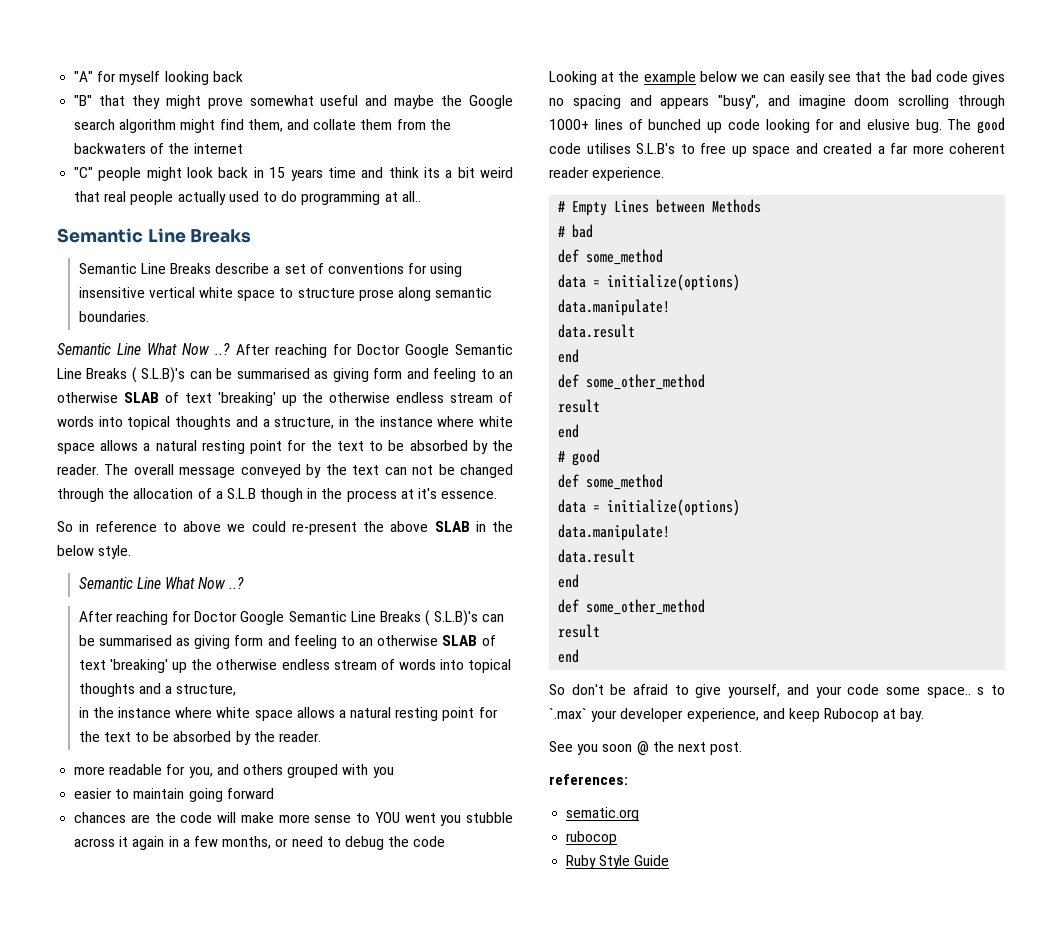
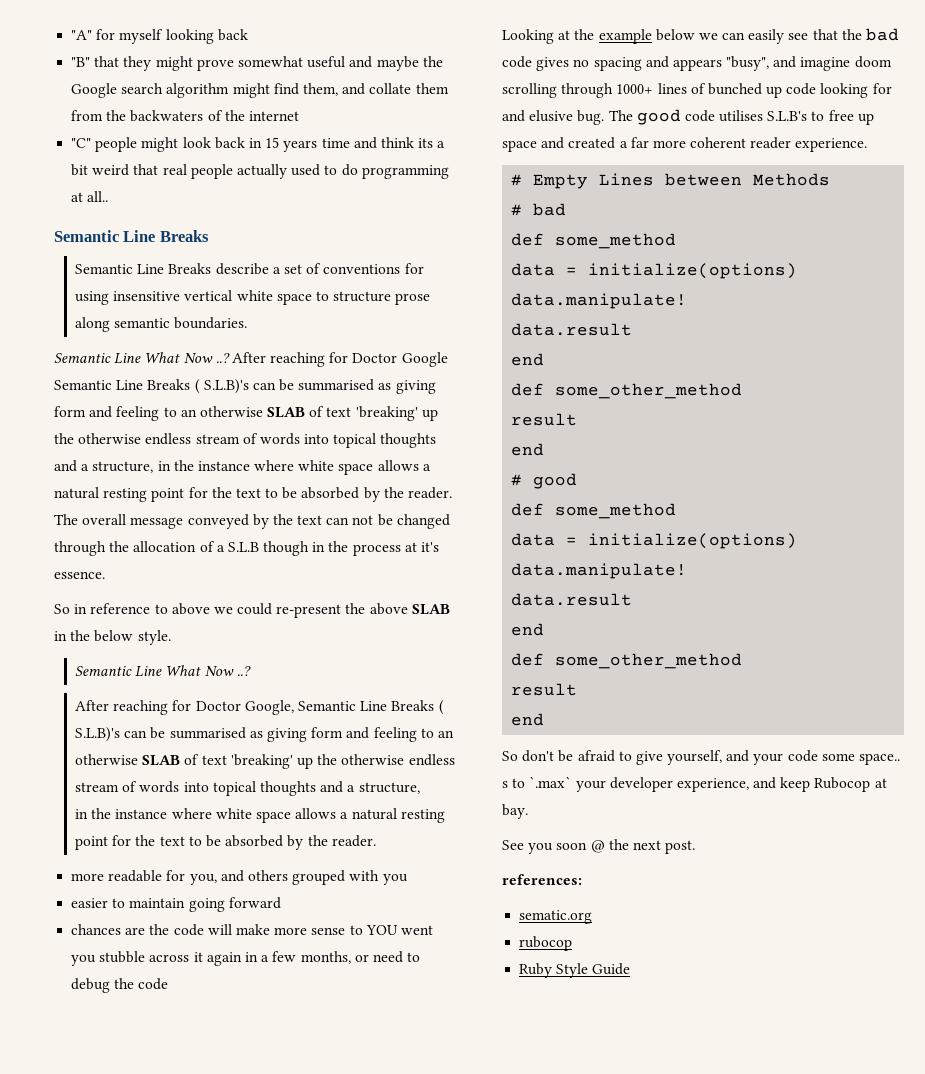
  So in reference to above we could re-present the above SLAB in the below style.
  Semantic Line What Now ..?
- After reaching for Doctor Google Semantic Line Breaks ( S.L.B)'s can be summarised as giving form and feeling to an otherwise SLAB of text 'breaking' up the otherwise endless stream of words into topical thoughts and a structure,
+ After reaching for Doctor Google, Semantic Line Breaks ( S.L.B)'s can be summarised as giving form and feeling to an otherwise SLAB of text 'breaking' up the otherwise endless stream of words into topical thoughts and a structure,

